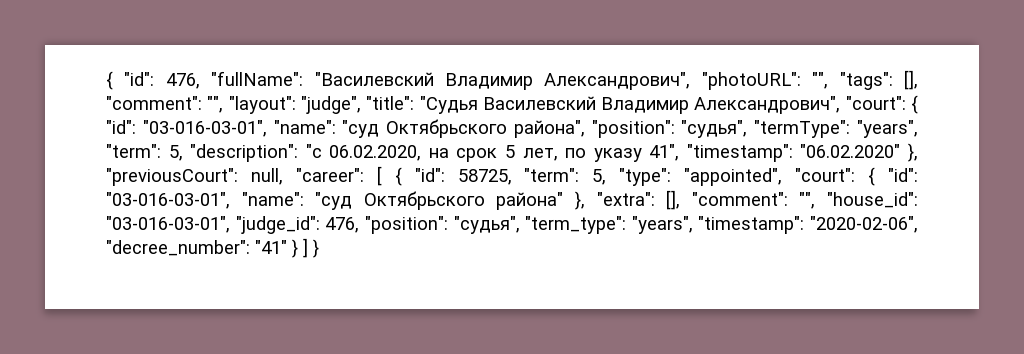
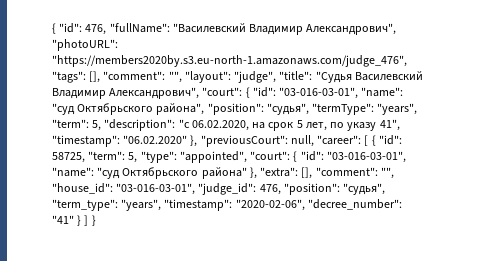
- "", "tags":
+ "https://members2020by.s3.eu-north-1.amazonaws.com/judge_476", "tags":

